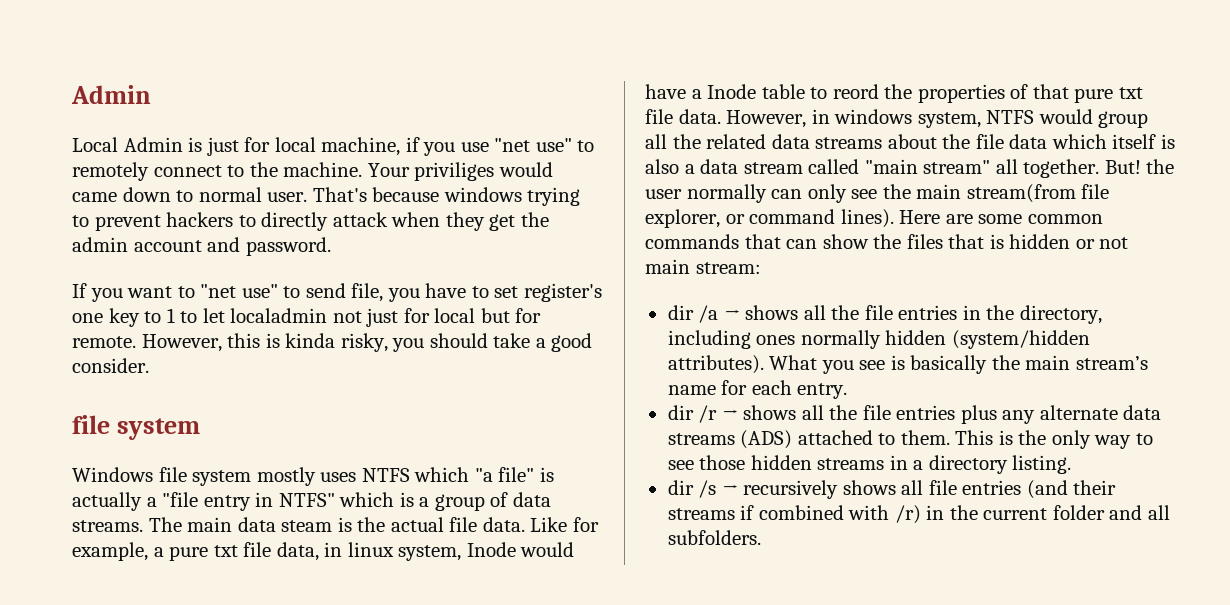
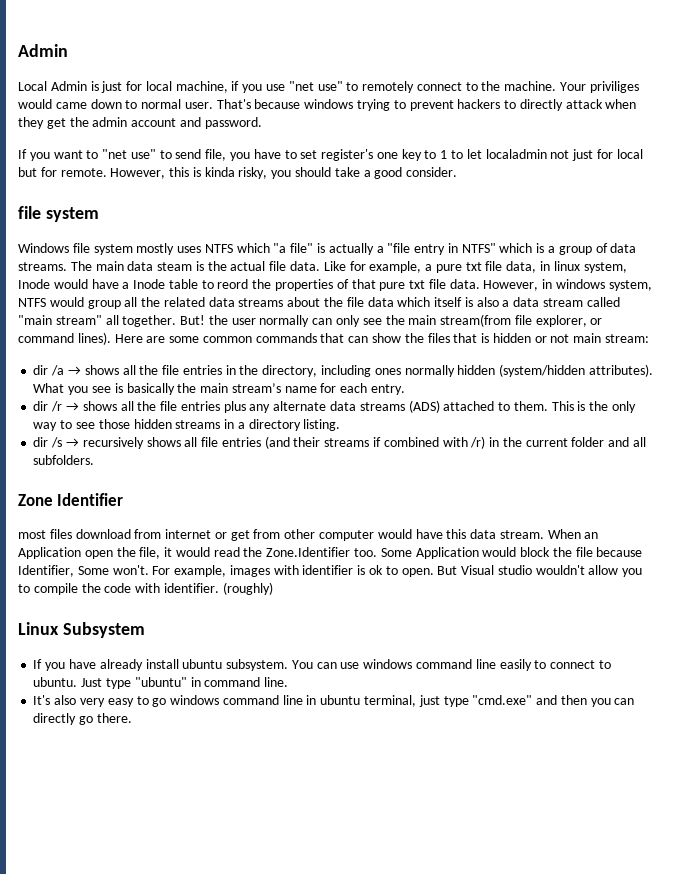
+ Zone Identifier
+ most files download from internet or get from other computer would have this data stream. When an Application open the file, it would read the Zone.Identifier too. Some Application would block the file because Identifier, Some won't. For example, images with identifier is ok to open. But Visual studio wouldn't allow you to compile the code with identifier. (roughly)
+ Linux Subsystem
+ If you have already install ubuntu subsystem. You can use windows command line easily to connect to ubuntu. Just type "ubuntu" in command line.
+ It's also very easy to go windows command line in ubuntu terminal, just type "cmd.exe" and then you can directly go there.

